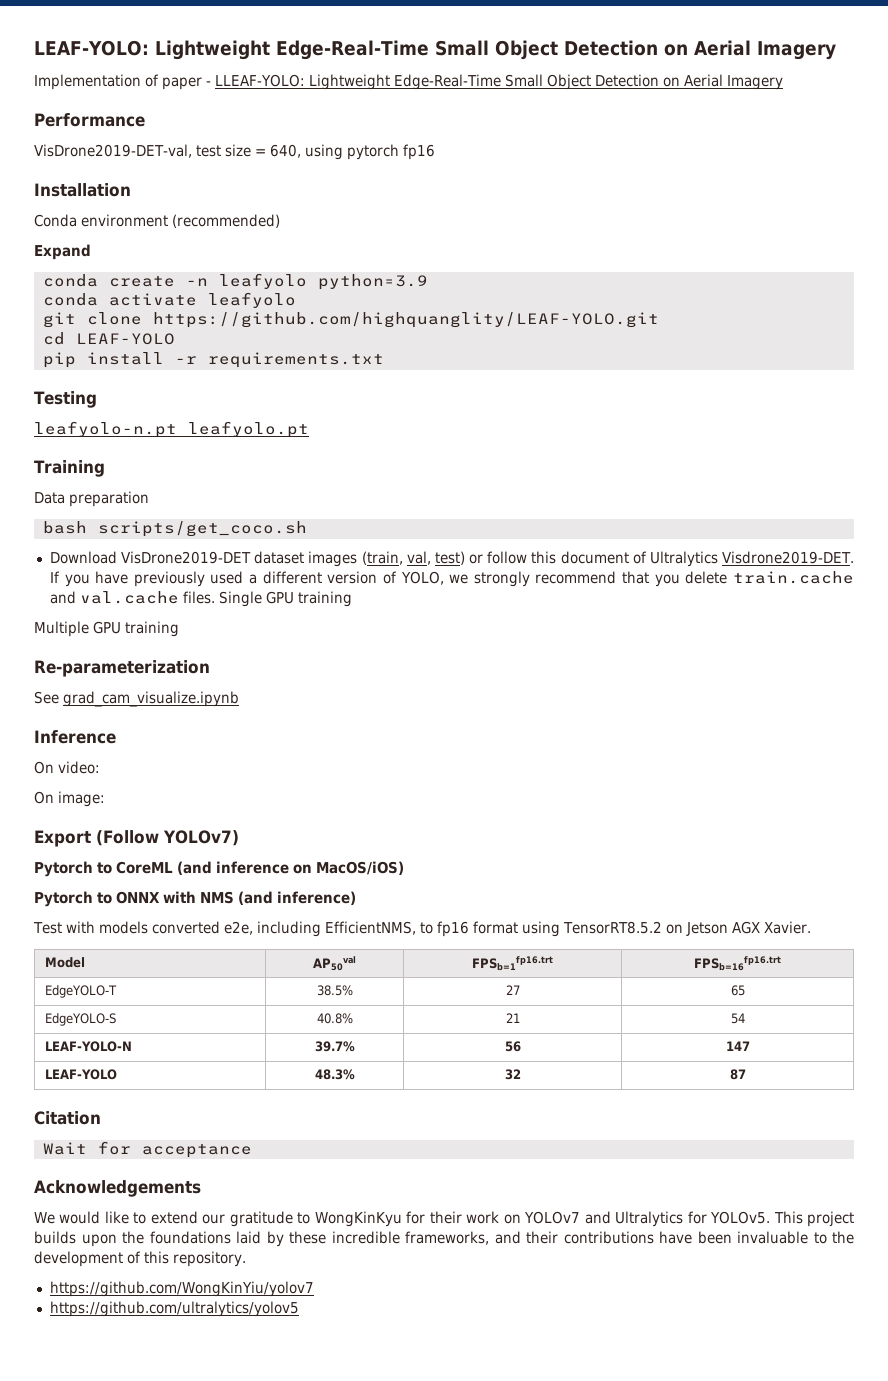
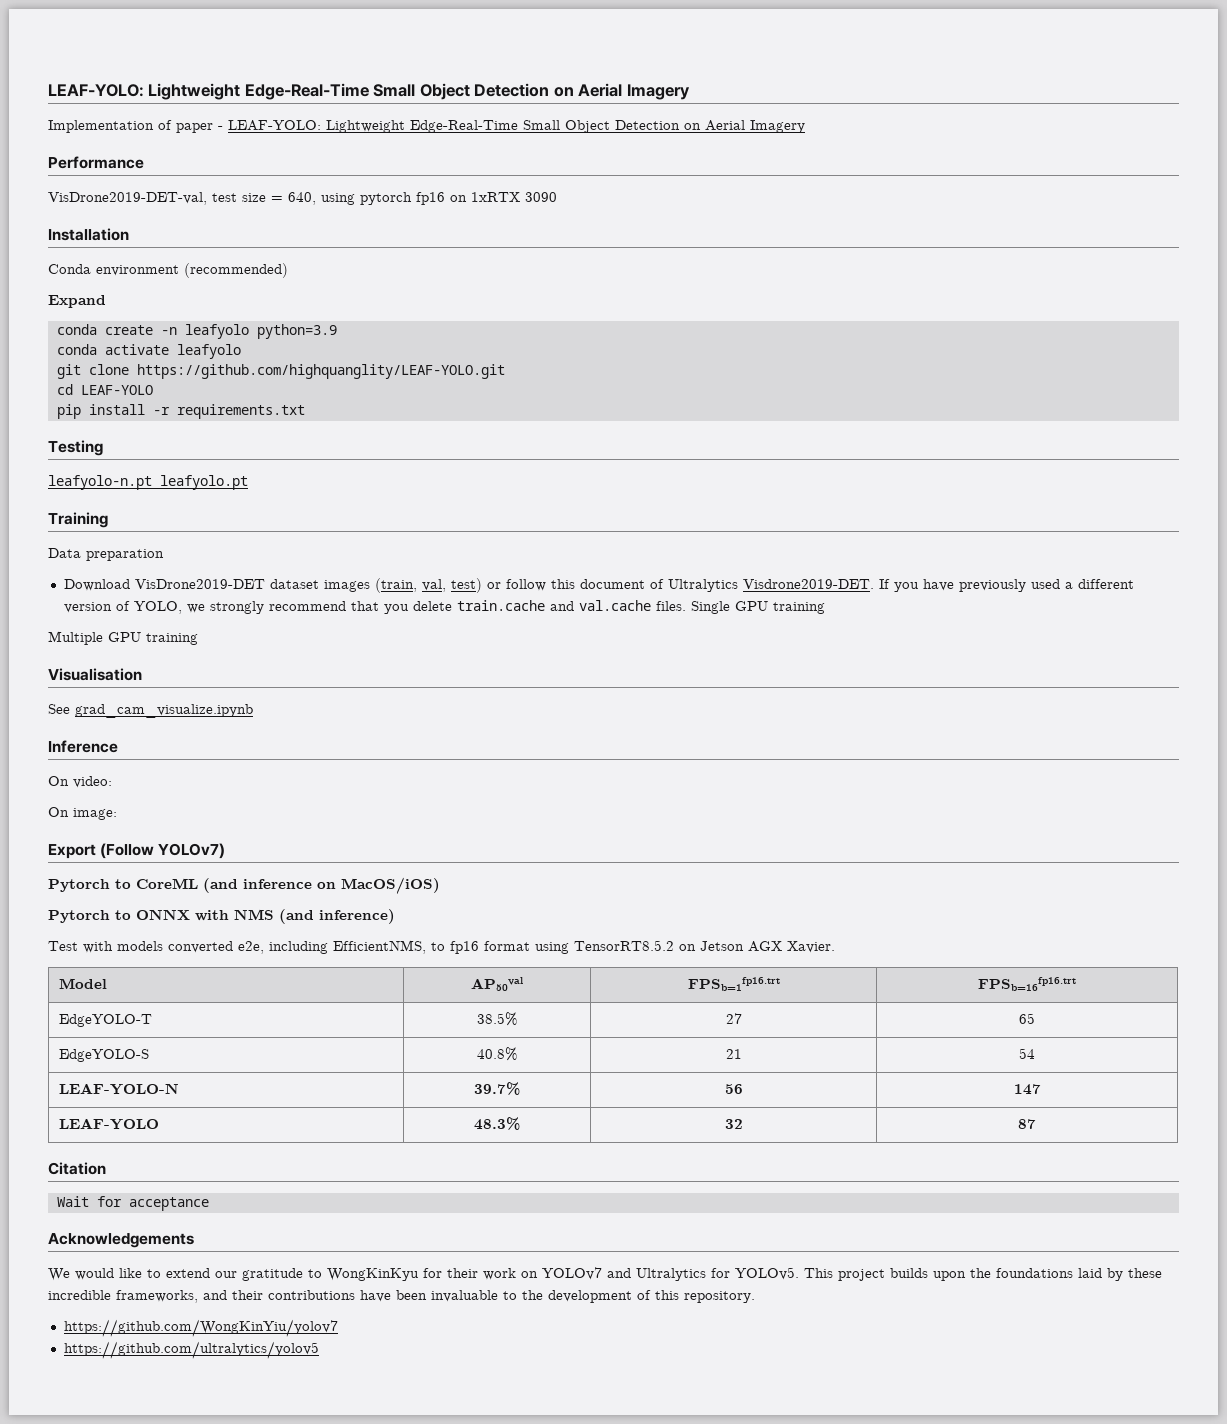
- Implementation of paper - LLEAF-YOLO: Lightweight Edge-Real-Time Small Object Detection on Aerial Imagery
+ Implementation of paper - LEAF-YOLO: Lightweight Edge-Real-Time Small Object Detection on Aerial Imagery
- VisDrone2019-DET-val, test size = 640, using pytorch fp16
+ VisDrone2019-DET-val, test size = 640, using pytorch fp16 on 1xRTX 3090
- bash scripts/get_coco.sh
- Re-parameterization
+ Visualisation

